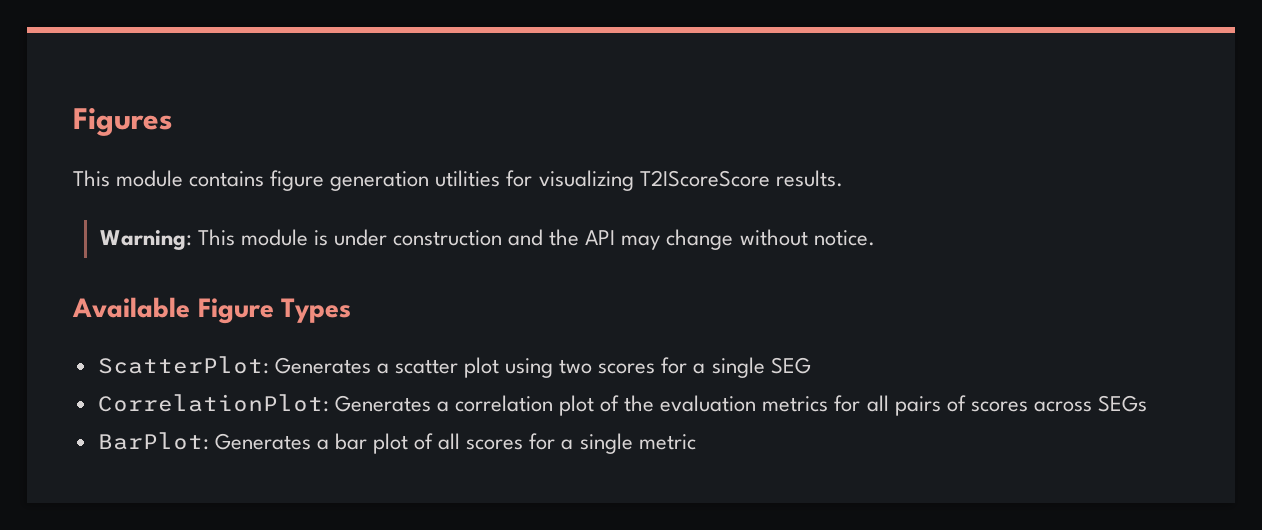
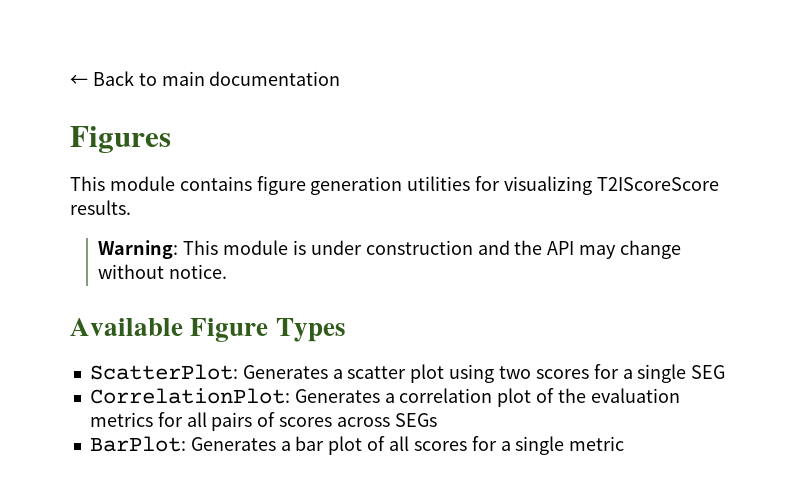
+ ← Back to main documentation

